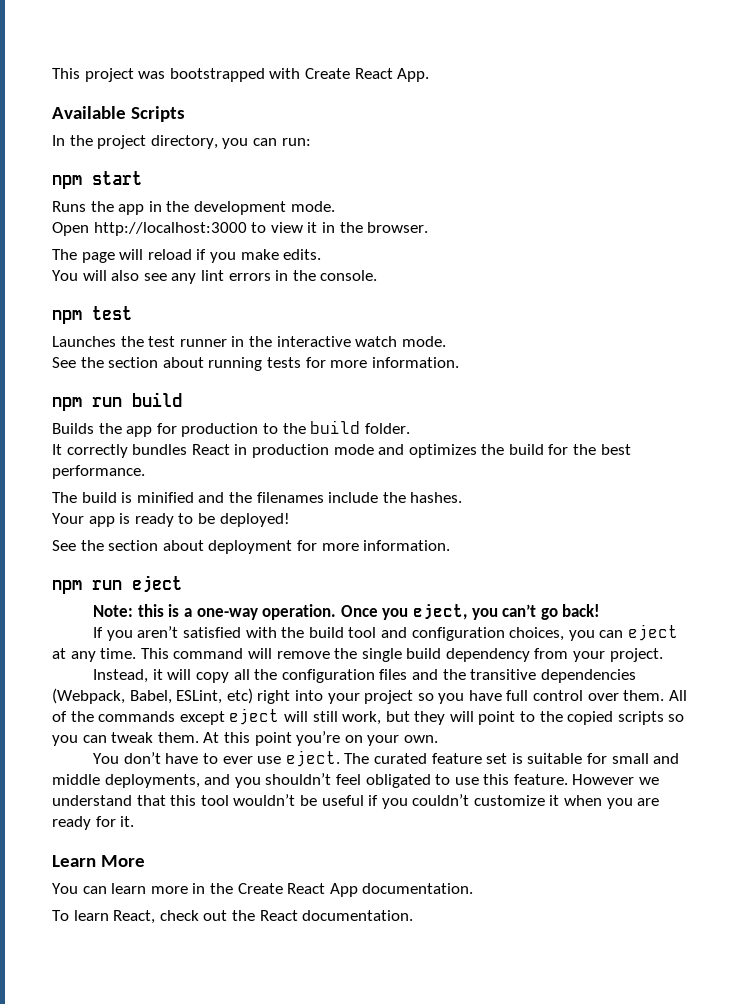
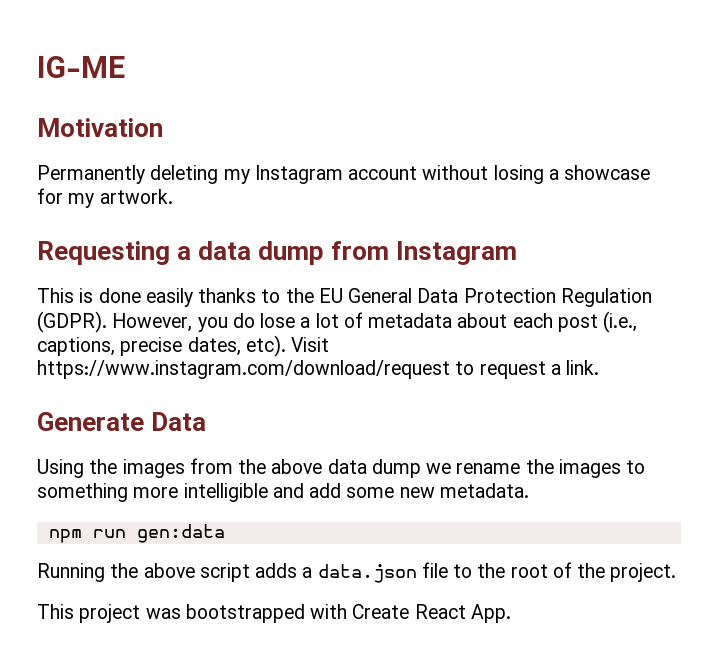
+ IG-ME
+ Motivation
+ Permanently deleting my Instagram account without losing a showcase for my artwork.
+ Requesting a data dump from Instagram
+ This is done easily thanks to the EU General Data Protection Regulation (GDPR). However, you do lose a lot of metadata about each post (i.e., captions, precise dates, etc). Visit https://www.instagram.com/download/request to request a link.
+ Generate Data
+ Using the images from the above data dump we rename the images to something more intelligible and add some new metadata.
+ npm run gen:data
+ Running the above script adds a data.json file to the root of the project.
- Available Scripts
- In the project directory, you can run:
- npm start
- Runs the app in the development mode.
- Open http://localhost:3000 to view it in the browser.
- The page will reload if you make edits.
- You will also see any lint errors in the console.
- npm test
- Launches the test runner in the interactive watch mode.
- See the section about running tests for more information.
- npm run build
- Builds the app for production to the build folder.
- It correctly bundles React in production mode and optimizes the build for the best performance.
- The build is minified and the filenames include the hashes.
- Your app is ready to be deployed!
- See the section about deployment for more information.
- npm run eject
- Note: this is a one-way operation. Once you eject, you can’t go back!
- If you aren’t satisfied with the build tool and configuration choices, you can eject at any time. This command will remove the single build dependency from your project.
- Instead, it will copy all the configuration files and the transitive dependencies (Webpack, Babel, ESLint, etc) right into your project so you have full control over them. All of the commands except eject will still work, but they will point to the copied scripts so you can tweak them. At this point you’re on your own.
- You don’t have to ever use eject. The curated feature set is suitable for small and middle deployments, and you shouldn’t feel obligated to use this feature. However we understand that this tool wouldn’t be useful if you couldn’t customize it when you are ready for it.
- Learn More
- You can learn more in the Create React App documentation.
- To learn React, check out the React documentation.

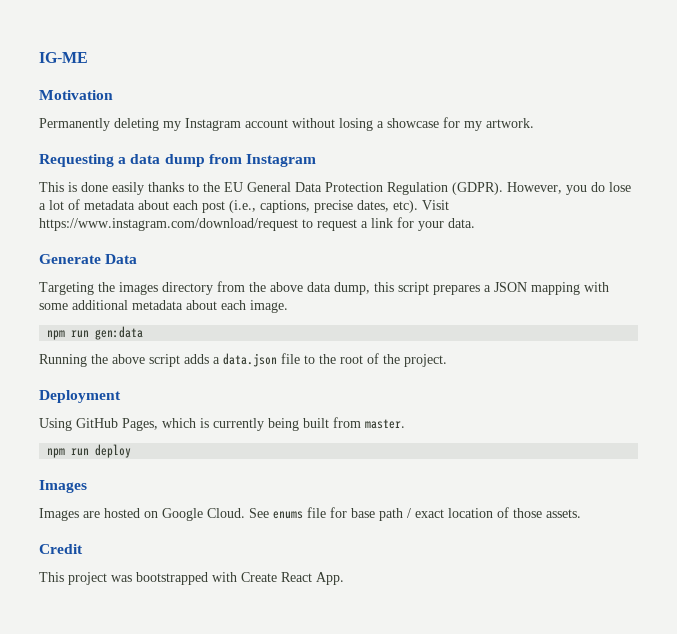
- Visit https://www.instagram.com/download/request to request a link.
+ Visit https://www.instagram.com/download/request to request a link for your data.
- Using the images from the above data dump we rename the images to something more intelligible and add some new metadata.
+ Targeting the images directory from the above data dump, this script prepares a JSON mapping with some additional metadata about each image.
+ Deployment
+ Using GitHub Pages, which is currently being built from master.
+ npm run deploy
+ Images
+ Images are hosted on Google Cloud. See enums file for base path / exact location of those assets.
+ Credit

